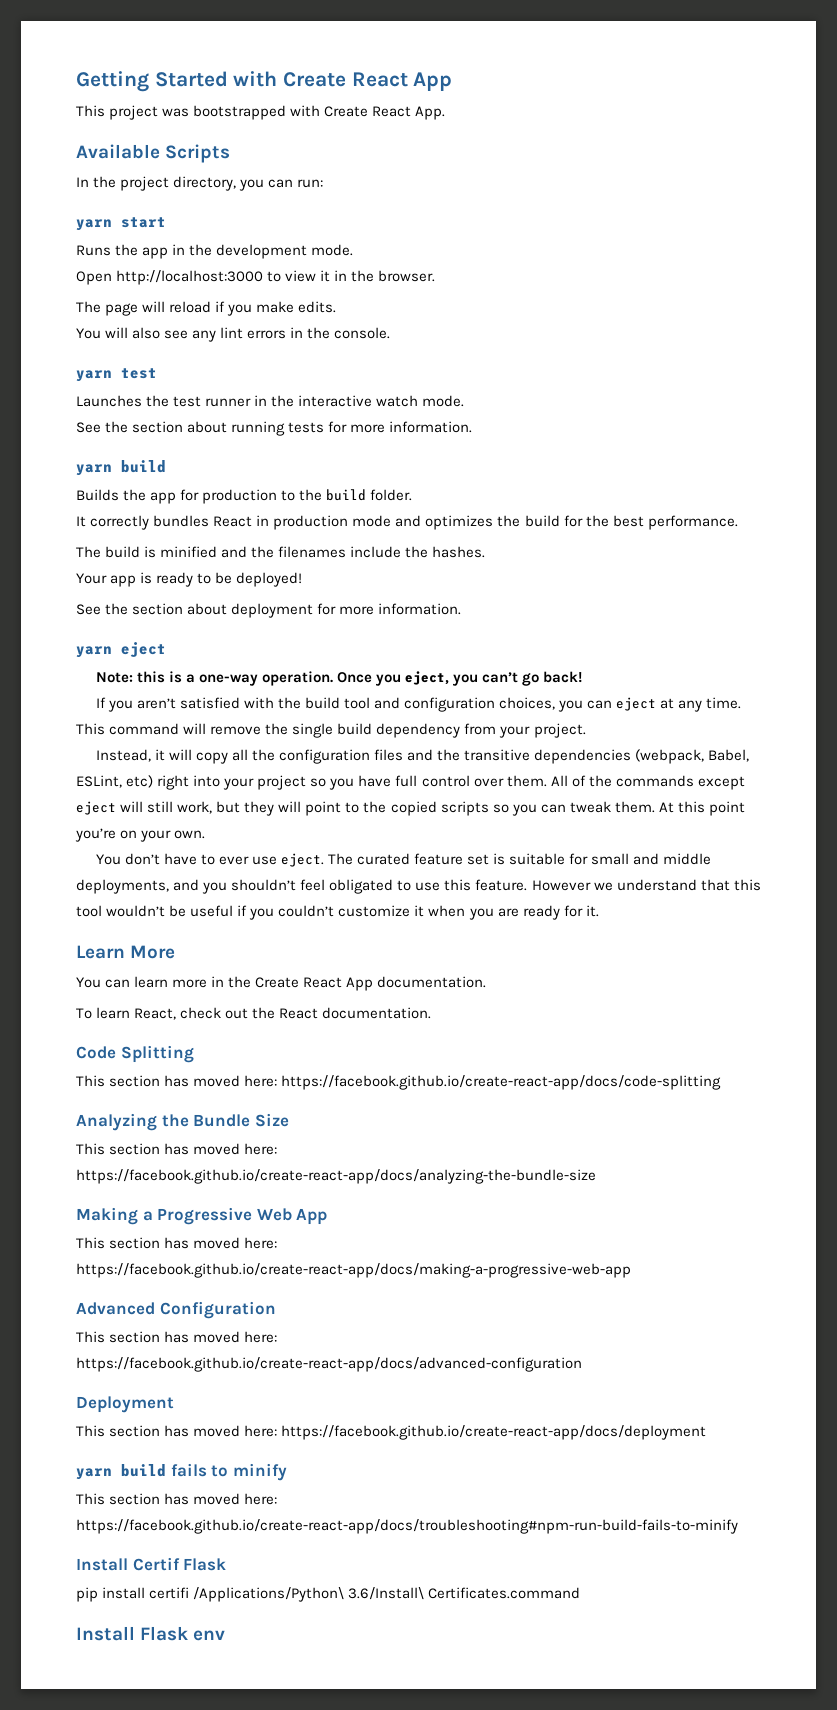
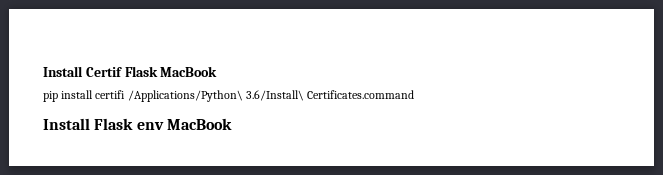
- Getting Started with Create React App
- This project was bootstrapped with Create React App.
- Available Scripts
- In the project directory, you can run:
- yarn start
- Runs the app in the development mode.
- Open http://localhost:3000 to view it in the browser.
- The page will reload if you make edits.
- You will also see any lint errors in the console.
- yarn test
- Launches the test runner in the interactive watch mode.
- See the section about running tests for more information.
- yarn build
- Builds the app for production to the build folder.
- It correctly bundles React in production mode and optimizes the build for the best performance.
- The build is minified and the filenames include the hashes.
- Your app is ready to be deployed!
- See the section about deployment for more information.
- yarn eject
- Note: this is a one-way operation. Once you eject, you can’t go back!
- If you aren’t satisfied with the build tool and configuration choices, you can eject at any time. This command will remove the single build dependency from your project.
- Instead, it will copy all the configuration files and the transitive dependencies (webpack, Babel, ESLint, etc) right into your project so you have full control over them. All of the commands except eject will still work, but they will point to the copied scripts so you can tweak them. At this point you’re on your own.
- You don’t have to ever use eject. The curated feature set is suitable for small and middle deployments, and you shouldn’t feel obligated to use this feature. However we understand that this tool wouldn’t be useful if you couldn’t customize it when you are ready for it.
- Learn More
- You can learn more in the Create React App documentation.
- To learn React, check out the React documentation.
- Code Splitting
- This section has moved here: https://facebook.github.io/create-react-app/docs/code-splitting
- Analyzing the Bundle Size
- This section has moved here: https://facebook.github.io/create-react-app/docs/analyzing-the-bundle-size
- Making a Progressive Web App
- This section has moved here: https://facebook.github.io/create-react-app/docs/making-a-progressive-web-app
- Advanced Configuration
- This section has moved here: https://facebook.github.io/create-react-app/docs/advanced-configuration
- Deployment
- This section has moved here: https://facebook.github.io/create-react-app/docs/deployment
- yarn build fails to minify
- This section has moved here: https://facebook.github.io/create-react-app/docs/troubleshooting#npm-run-build-fails-to-minify
- Install Certif Flask
+ Install Certif Flask MacBook
- Install Flask env
+ Install Flask env MacBook

